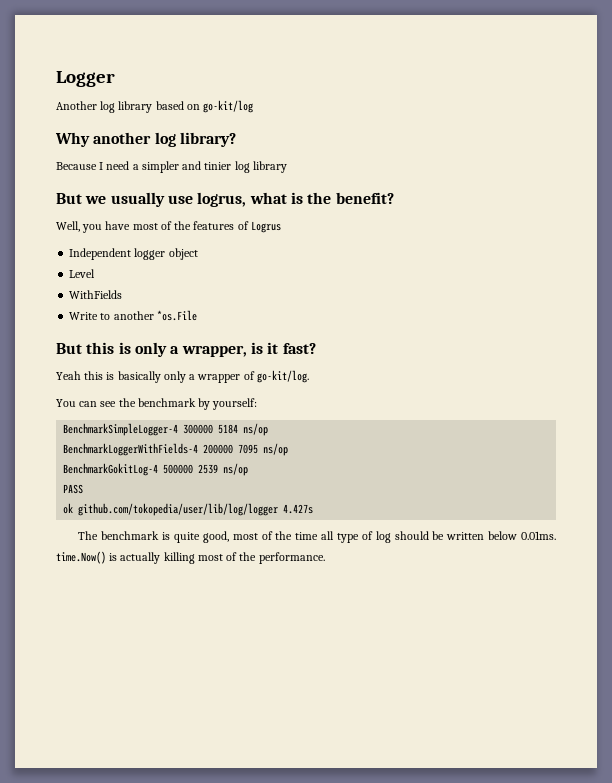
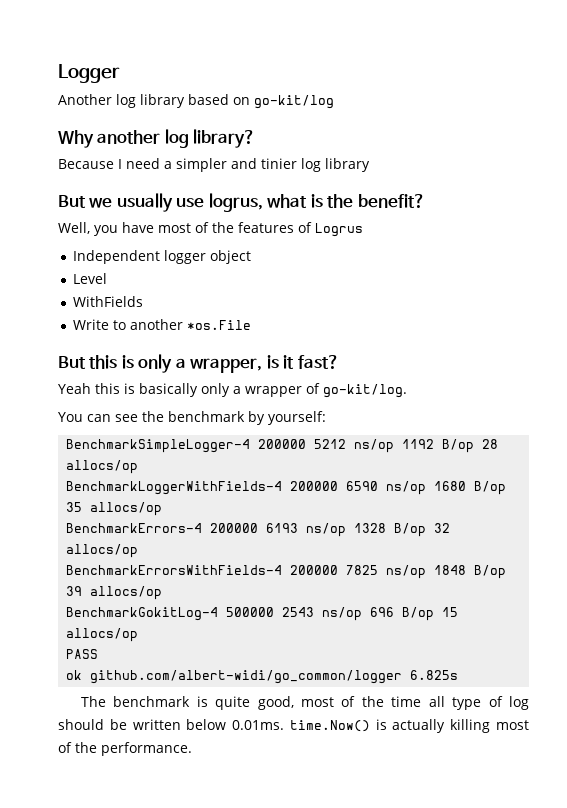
- BenchmarkSimpleLogger-4 300000 5184 ns/op
+ BenchmarkSimpleLogger-4 200000 5212 ns/op 1192 B/op 28 allocs/op
- BenchmarkLoggerWithFields-4 200000 7095 ns/op
+ BenchmarkLoggerWithFields-4 200000 6590 ns/op 1680 B/op 35 allocs/op
+ BenchmarkErrors-4 200000 6193 ns/op 1328 B/op 32 allocs/op
+ BenchmarkErrorsWithFields-4 200000 7825 ns/op 1848 B/op 39 allocs/op
- BenchmarkGokitLog-4 500000 2539 ns/op
+ BenchmarkGokitLog-4 500000 2543 ns/op 696 B/op 15 allocs/op
- ok github.com/tokopedia/user/lib/log/logger 4.427s
+ ok github.com/albert-widi/go_common/logger 6.825s

